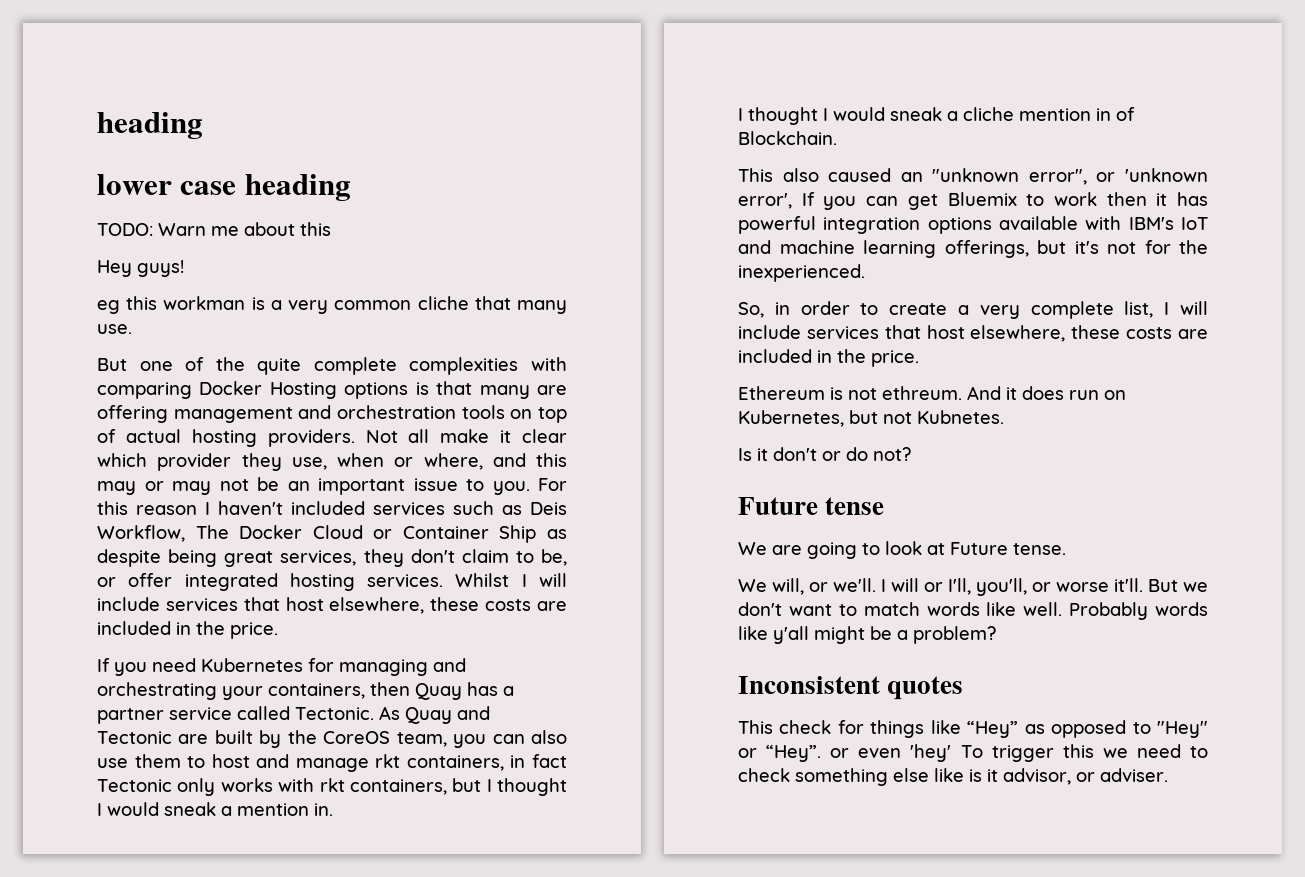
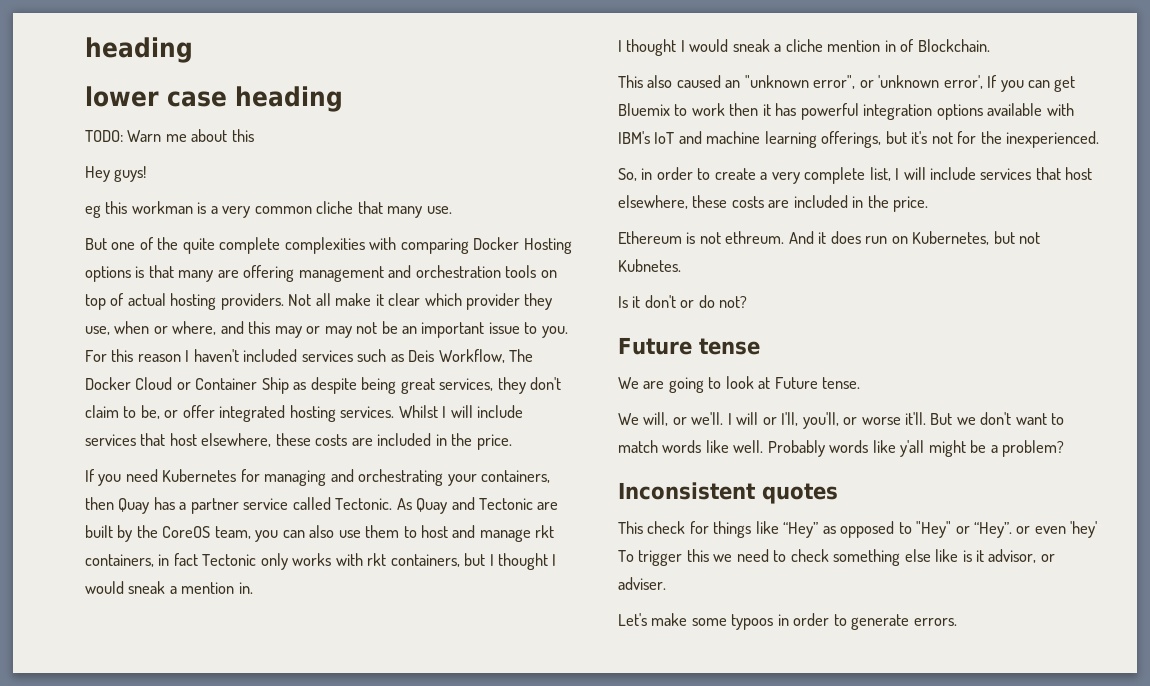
+ Let's make some typoos in order to generate errors.

